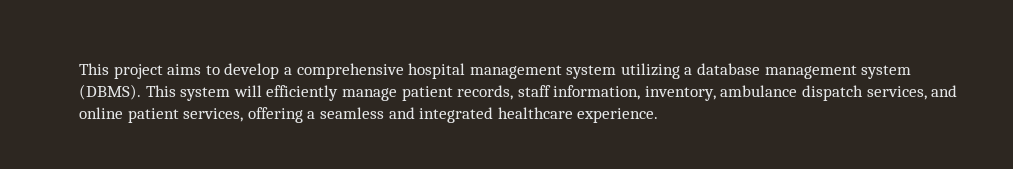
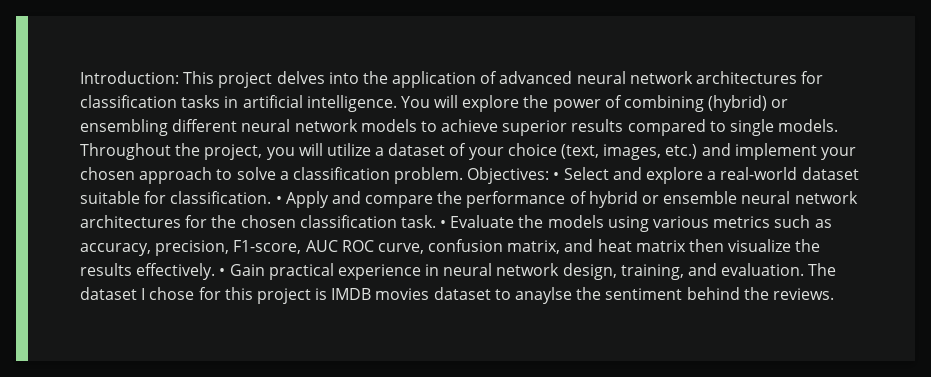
- This project aims to develop a comprehensive hospital management system utilizing a database management system (DBMS). This system will efficiently manage patient records, staff information, inventory, ambulance dispatch services, and online patient services, offering a seamless and integrated healthcare experience.
+ Introduction: This project delves into the application of advanced neural network architectures for classification tasks in artificial intelligence. You will explore the power of combining (hybrid) or ensembling different neural network models to achieve superior results compared to single models. Throughout the project, you will utilize a dataset of your choice (text, images, etc.) and implement your chosen approach to solve a classification problem. Objectives: • Select and explore a real-world dataset suitable for classification. • Apply and compare the performance of hybrid or ensemble neural network architectures for the chosen classification task. • Evaluate the models using various metrics such as accuracy, precision, F1-score, AUC ROC curve, confusion matrix, and heat matrix then visualize the results effectively. • Gain practical experience in neural network design, training, and evaluation. The dataset I chose for this project is IMDB movies dataset to anaylse the sentiment behind the reviews.

